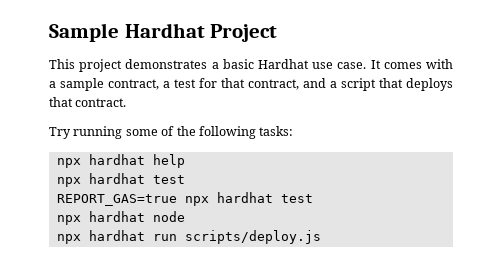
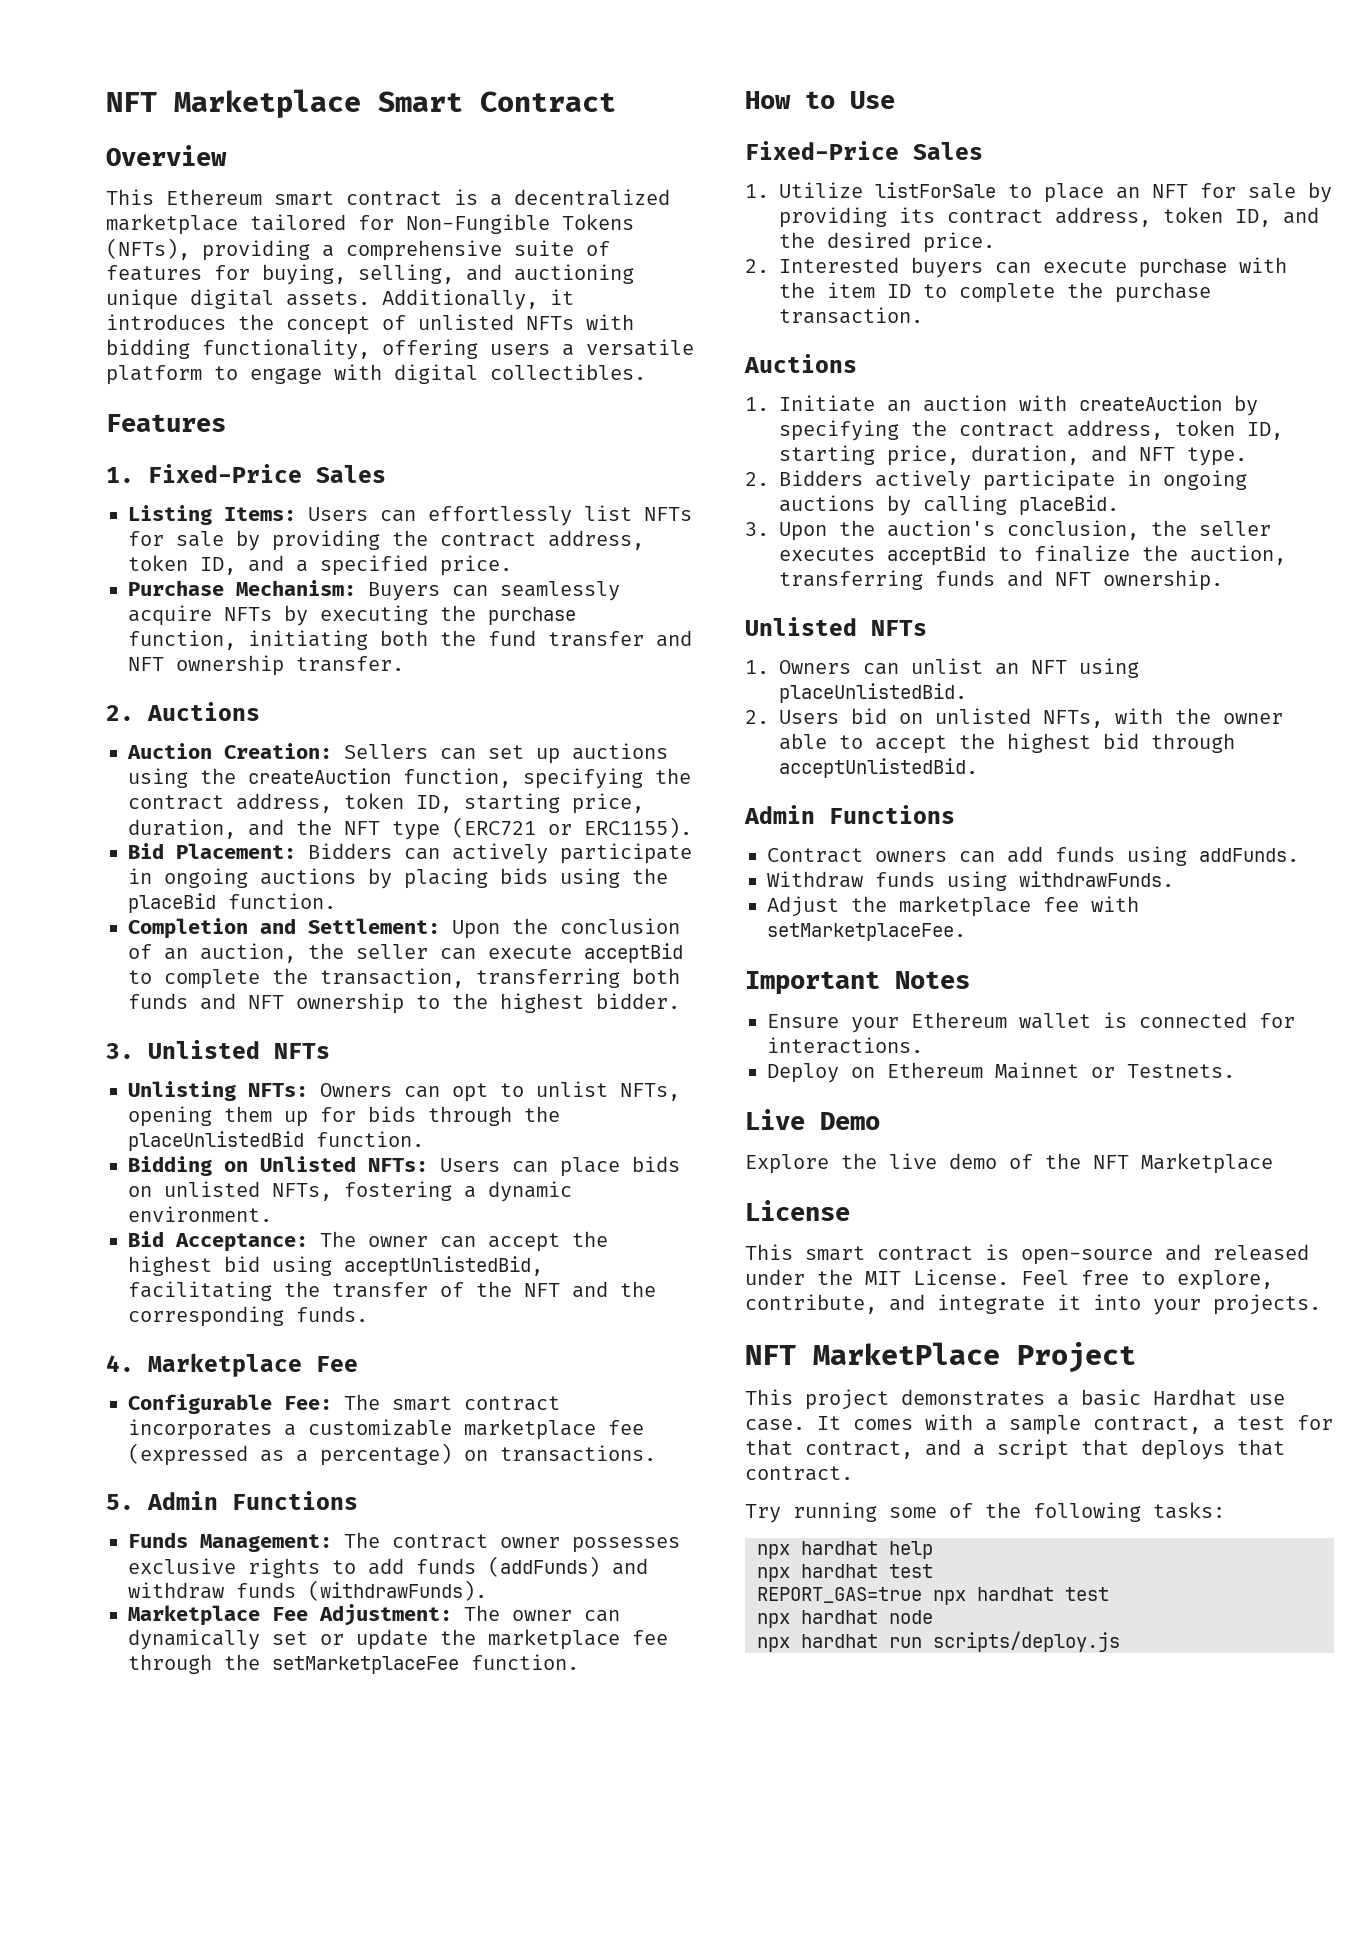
- Sample Hardhat Project
+ NFT Marketplace Smart Contract
+ Overview
+ This Ethereum smart contract is a decentralized marketplace tailored for Non-Fungible Tokens (NFTs), providing a comprehensive suite of features for buying, selling, and auctioning unique digital assets. Additionally, it introduces the concept of unlisted NFTs with bidding functionality, offering users a versatile platform to engage with digital collectibles.
+ Features
+ 1. Fixed-Price Sales
+ Listing Items: Users can effortlessly list NFTs for sale by providing the contract address, token ID, and a specified price.
+ Purchase Mechanism: Buyers can seamlessly acquire NFTs by executing the purchase function, initiating both the fund transfer and NFT ownership transfer.
+ 2. Auctions
+ Auction Creation: Sellers can set up auctions using the createAuction function, specifying the contract address, token ID, starting price, duration, and the NFT type (ERC721 or ERC1155).
+ Bid Placement: Bidders can actively participate in ongoing auctions by placing bids using the placeBid function.
+ Completion and Settlement: Upon the conclusion of an auction, the seller can execute acceptBid to complete the transaction, transferring both funds and NFT ownership to the highest bidder.
+ 3. Unlisted NFTs
+ Unlisting NFTs: Owners can opt to unlist NFTs, opening them up for bids through the placeUnlistedBid function.
+ Bidding on Unlisted NFTs: Users can place bids on unlisted NFTs, fostering a dynamic environment.
+ Bid Acceptance: The owner can accept the highest bid using acceptUnlistedBid, facilitating the transfer of the NFT and the corresponding funds.
+ 4. Marketplace Fee
+ Configurable Fee: The smart contract incorporates a customizable marketplace fee (expressed as a percentage) on transactions.
+ 5. Admin Functions
+ Funds Management: The contract owner possesses exclusive rights to add funds (addFunds) and withdraw funds (withdrawFunds).
+ Marketplace Fee Adjustment: The owner can dynamically set or update the marketplace fee through the setMarketplaceFee function.
+ How to Use
+ Fixed-Price Sales
+ 1. Utilize listForSale to place an NFT for sale by providing its contract address, token ID, and the desired price.
+ 2. Interested buyers can execute purchase with the item ID to complete the purchase transaction.
+ Auctions
+ 1. Initiate an auction with createAuction by specifying the contract address, token ID, starting price, duration, and NFT type.
+ 2. Bidders actively participate in ongoing auctions by calling placeBid.
+ 3. Upon the auction's conclusion, the seller executes acceptBid to finalize the auction, transferring funds and NFT ownership.
+ Unlisted NFTs
+ 1. Owners can unlist an NFT using placeUnlistedBid.
+ 2. Users bid on unlisted NFTs, with the owner able to accept the highest bid through acceptUnlistedBid.
+ Admin Functions
+ Contract owners can add funds using addFunds.
+ Withdraw funds using withdrawFunds.
+ Adjust the marketplace fee with setMarketplaceFee.
+ Important Notes
+ Ensure your Ethereum wallet is connected for interactions.
+ Deploy on Ethereum Mainnet or Testnets.
+ Live Demo
+ Explore the live demo of the NFT Marketplace
+ License
+ This smart contract is open-source and released under the MIT License. Feel free to explore, contribute, and integrate it into your projects.
+ NFT MarketPlace Project

